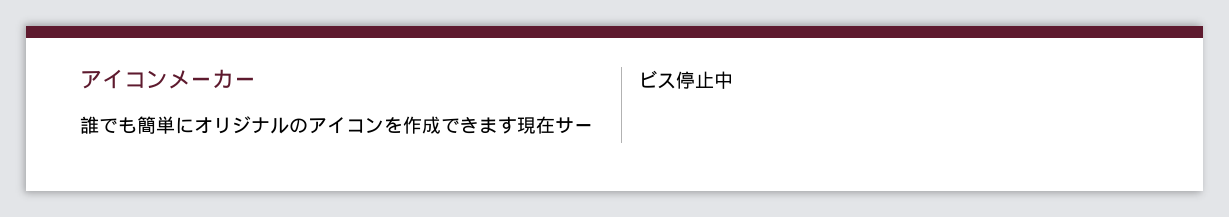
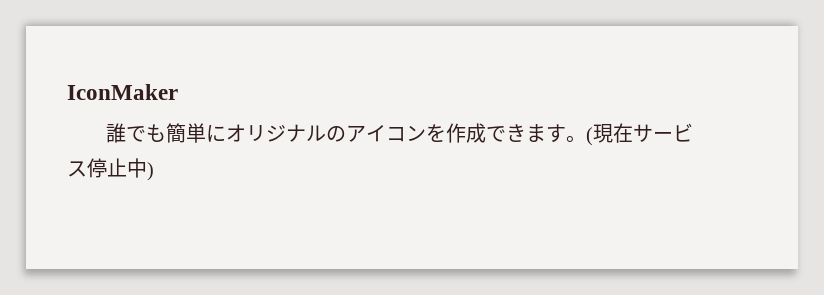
- アイコンメーカー
+ IconMaker
- 誰でも簡単にオリジナルのアイコンを作成できます現在サービス停止中
+ 誰でも簡単にオリジナルのアイコンを作成できます。(現在サービス停止中)

